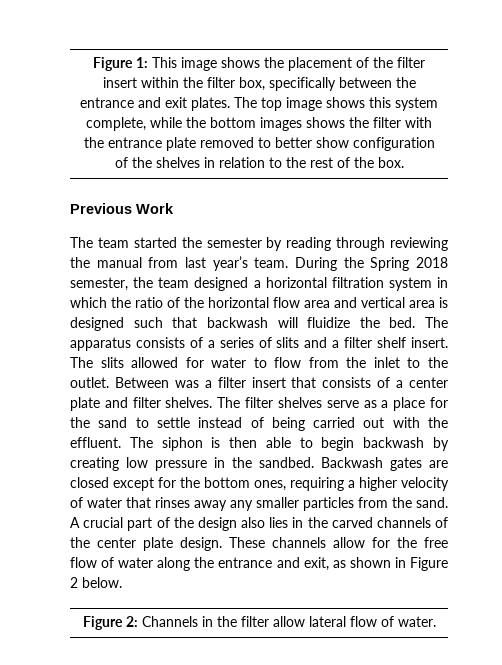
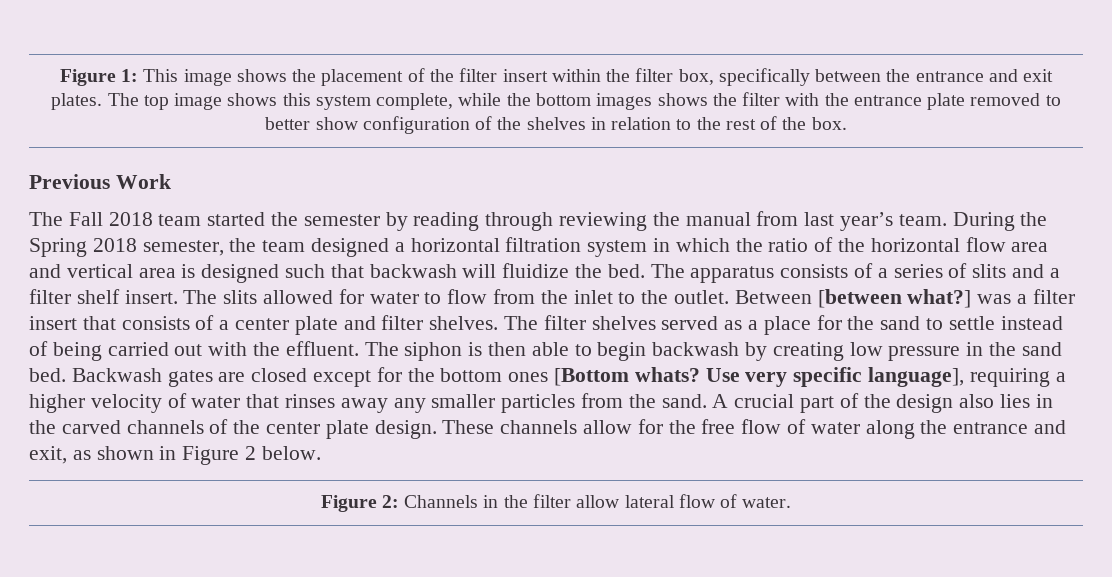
- The team started the semester by reading through reviewing the manual from last year’s team.
+ The Fall 2018 team started the semester by reading through reviewing the manual from last year’s team.
- Between was a filter insert that consists of a center plate and filter shelves.
+ Between [between what?] was a filter insert that consists of a center plate and filter shelves.
- The filter shelves serve as a place for the sand to settle instead of being carried out with the effluent.
+ The filter shelves served as a place for the sand to settle instead of being carried out with the effluent.
- The siphon is then able to begin backwash by creating low pressure in the sandbed.
+ The siphon is then able to begin backwash by creating low pressure in the sand bed.
- Backwash gates are closed except for the bottom ones, requiring a higher velocity of water that rinses away any smaller particles from the sand.
+ Backwash gates are closed except for the bottom ones [Bottom whats? Use very specific language], requiring a higher velocity of water that rinses away any smaller particles from the sand.

